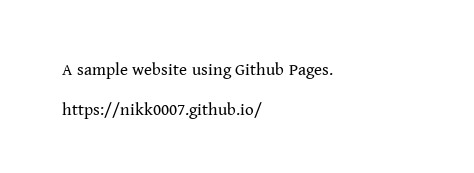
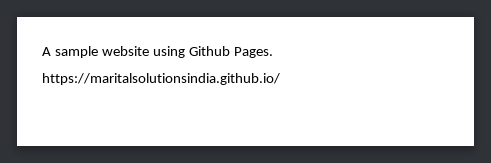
- https://nikk0007.github.io/
+ https://maritalsolutionsindia.github.io/

